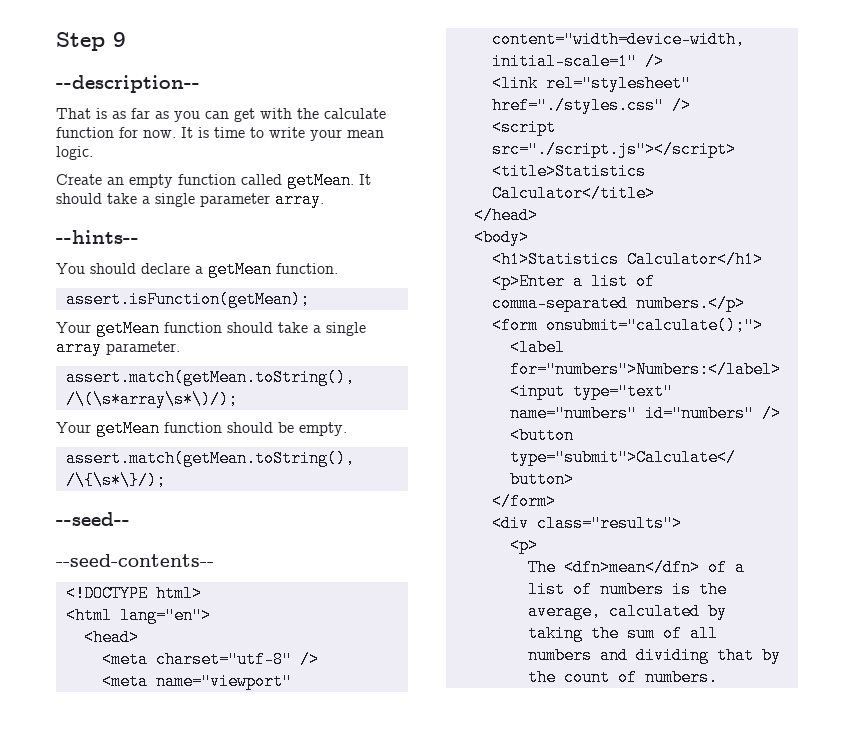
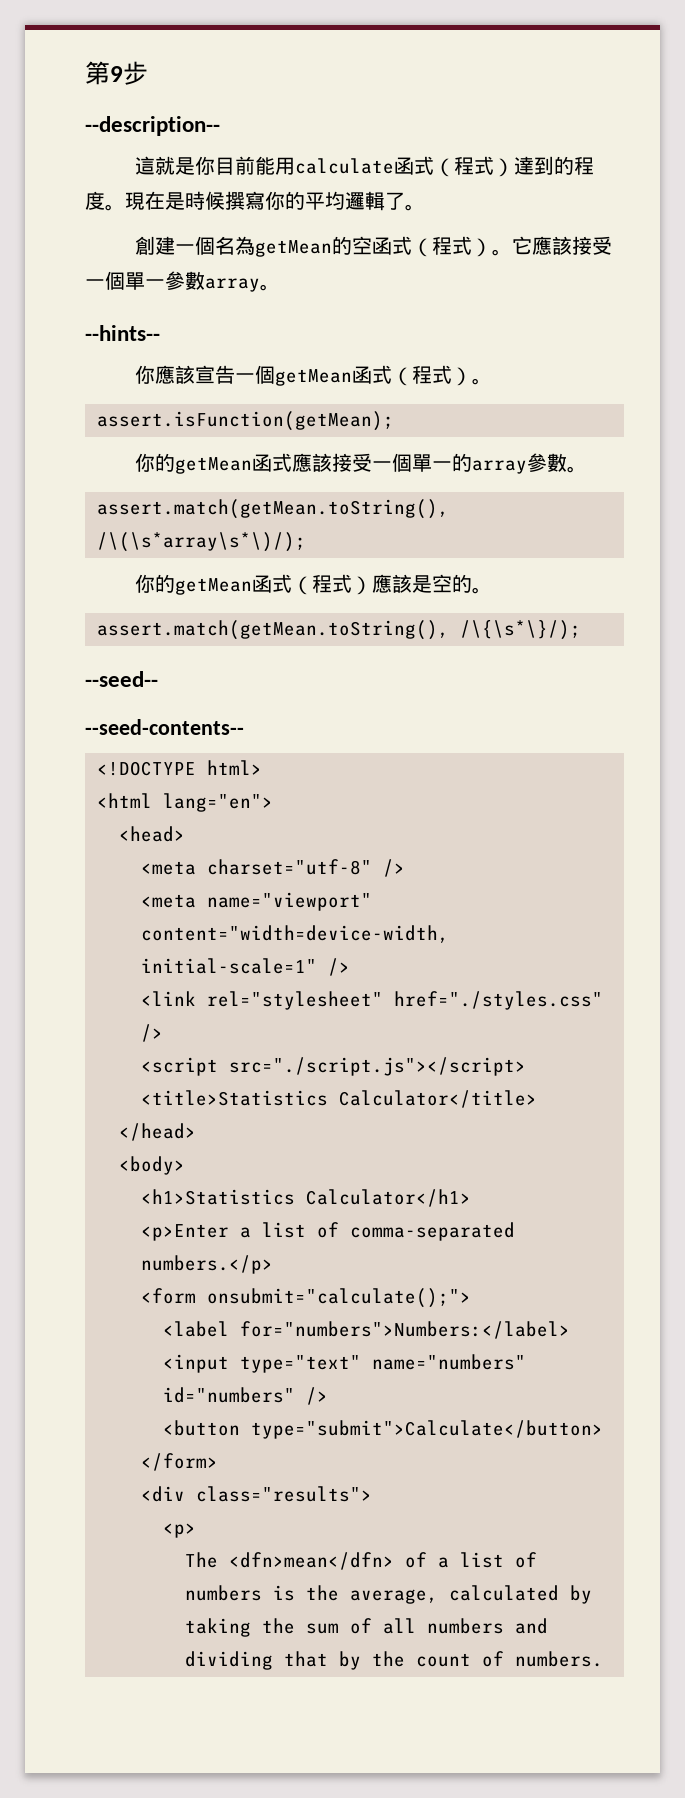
- Step 9
+ 第9步
- That is as far as you can get with the calculate function for now. It is time to write your mean logic.
- Create an empty function called getMean. It should take a single parameter array.
+ 這就是你目前能用calculate函式（程式）達到的程度。現在是時候撰寫你的平均邏輯了。
+ 創建一個名為getMean的空函式（程式）。它應該接受一個單一參數array。
  --hints--
- You should declare a getMean function.
+ 你應該宣告一個getMean函式（程式）。
  assert.isFunction(getMean);
- Your getMean function should take a single array parameter.
+ 你的getMean函式應該接受一個單一的array參數。
  assert.match(getMean.toString(), /\(\s*array\s*\)/);
- Your getMean function should be empty.
+ 你的getMean函式（程式）應該是空的。

